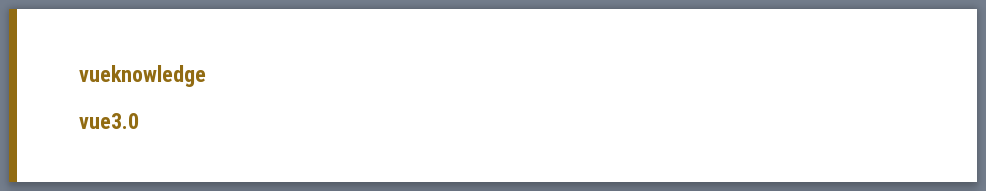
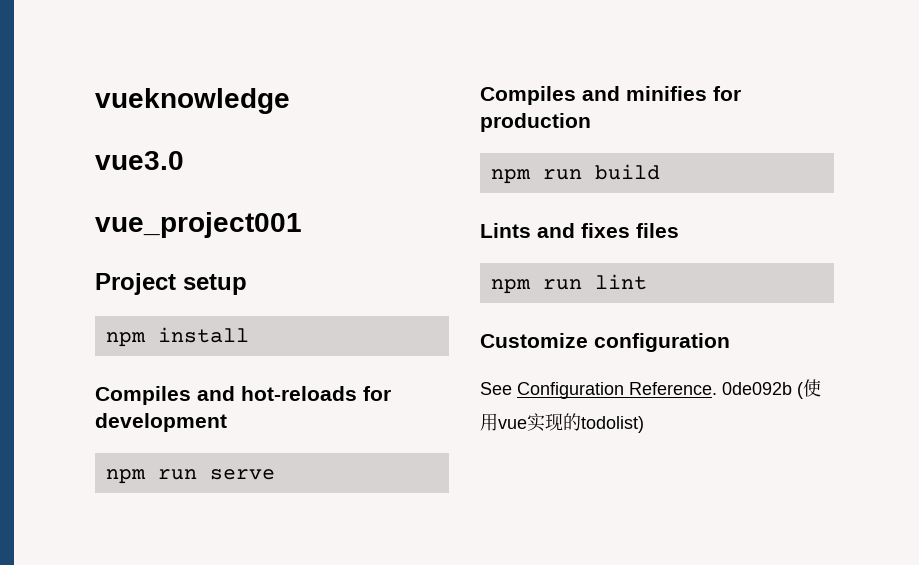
+ vue_project001
+ Project setup
+ npm install
+ Compiles and hot-reloads for development
+ npm run serve
+ Compiles and minifies for production
+ npm run build
+ Lints and fixes files
+ npm run lint
+ Customize configuration
+ See Configuration Reference. 0de092b (使用vue实现的todolist)

